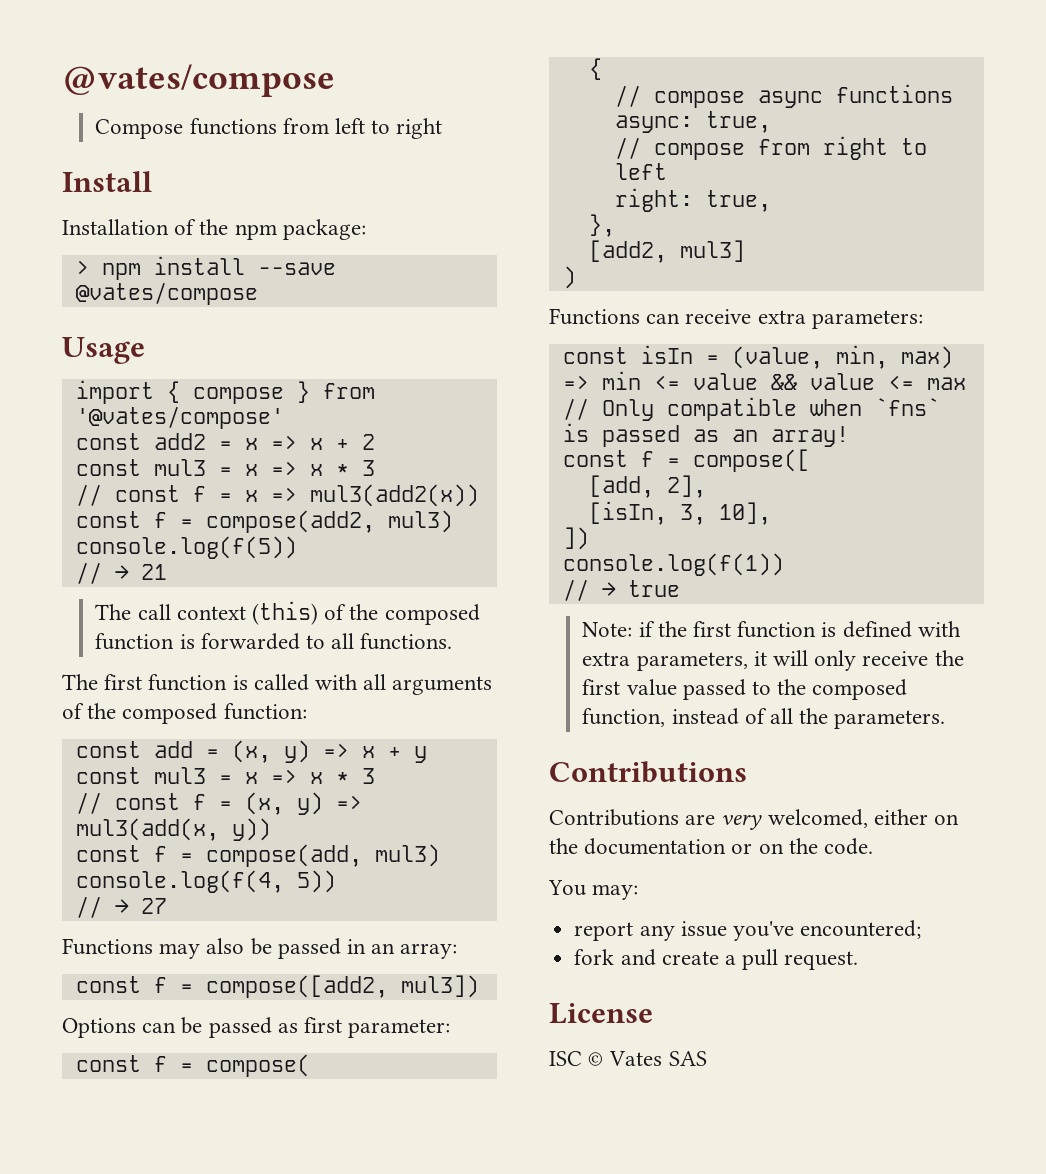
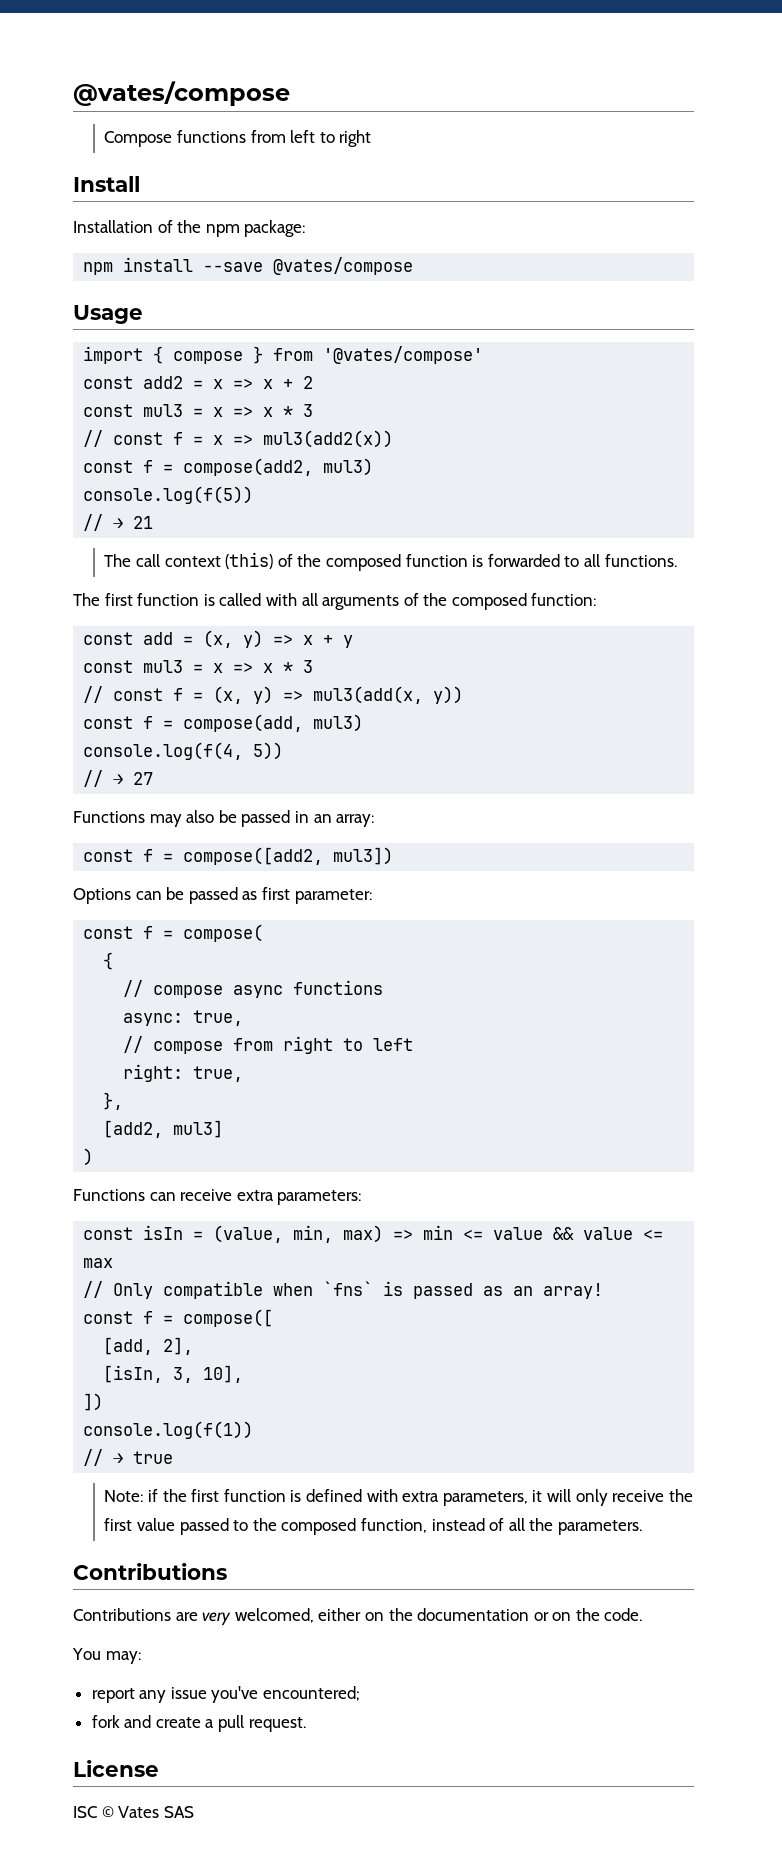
- > npm install --save @vates/compose
+ npm install --save @vates/compose

